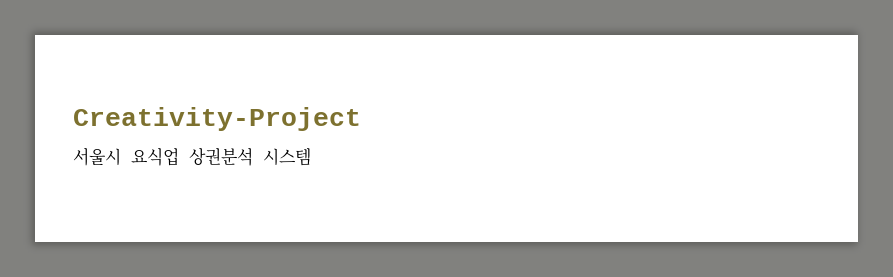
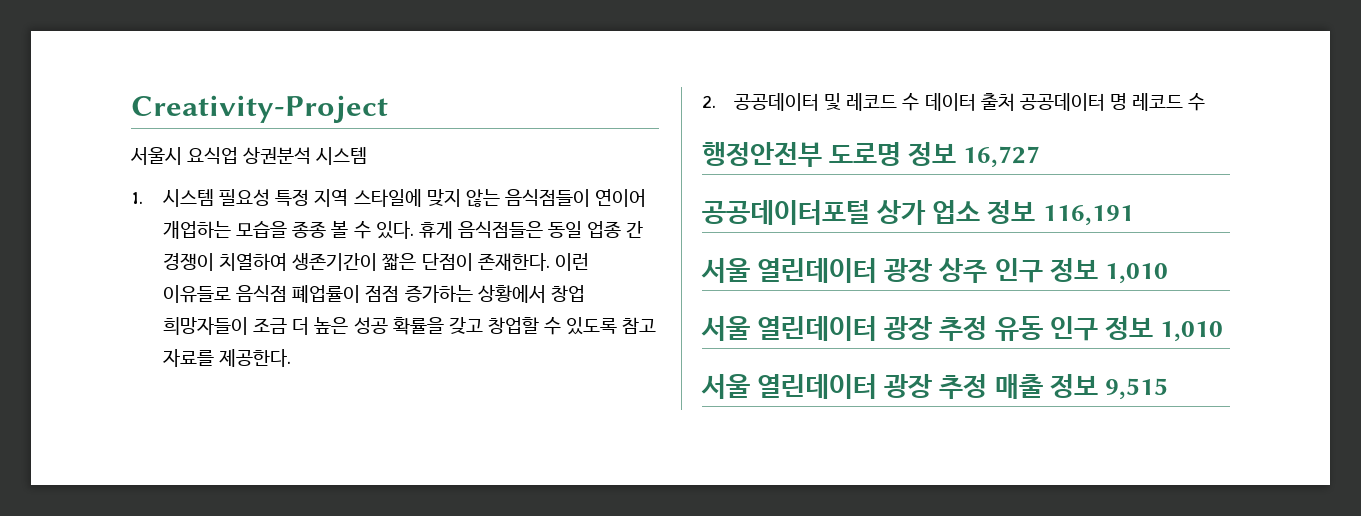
+ 1. 시스템 필요성 특정 지역 스타일에 맞지 않는 음식점들이 연이어 개업하는 모습을 종종 볼 수 있다. 휴게 음식점들은 동일 업종 간 경쟁이 치열하여 생존기간이 짧은 단점이 존재한다. 이런 이유들로 음식점 폐업률이 점점 증가하는 상황에서 창업 희망자들이 조금 더 높은 성공 확률을 갖고 창업할 수 있도록 참고 자료를 제공한다.
+ 2. 공공데이터 및 레코드 수 데이터 출처 공공데이터 명 레코드 수
+ 행정안전부 도로명 정보 16,727
+ 공공데이터포털 상가 업소 정보 116,191
+ 서울 열린데이터 광장 상주 인구 정보 1,010
+ 서울 열린데이터 광장 추정 유동 인구 정보 1,010
+ 서울 열린데이터 광장 추정 매출 정보 9,515

